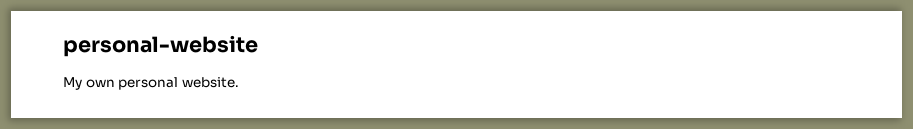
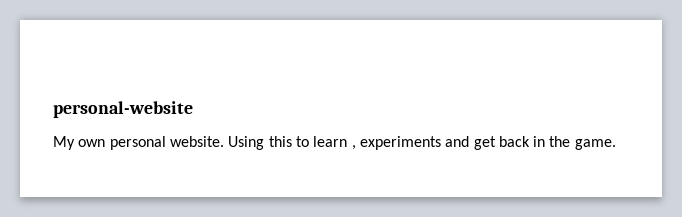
+ Using this to learn , experiments and get back in the game.

